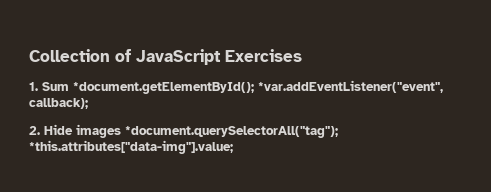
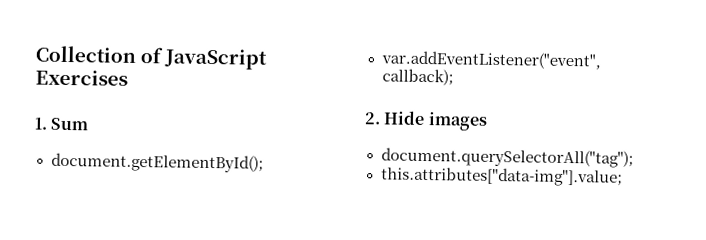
- 1. Sum *document.getElementById(); *var.addEventListener("event", callback);
+ 1. Sum
+ document.getElementById();
+ var.addEventListener("event", callback);
- 2. Hide images *document.querySelectorAll("tag"); *this.attributes["data-img"].value;
+ 2. Hide images
+ document.querySelectorAll("tag");
+ this.attributes["data-img"].value;

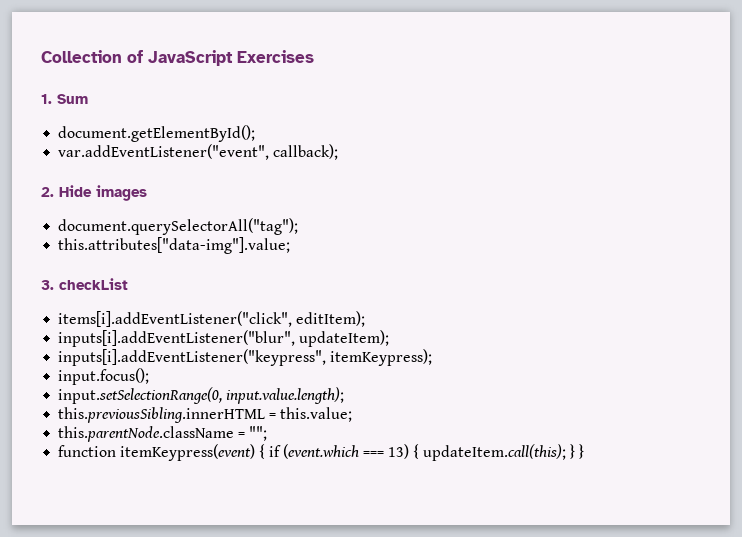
+ 3. checkList
+ items[i].addEventListener("click", editItem);
+ inputs[i].addEventListener("blur", updateItem);
+ inputs[i].addEventListener("keypress", itemKeypress);
+ input.focus();
+ input.setSelectionRange(0, input.value.length);
+ this.previousSibling.innerHTML = this.value;
+ this.parentNode.className = "";
+ function itemKeypress(event) { if (event.which === 13) { updateItem.call(this); } }

